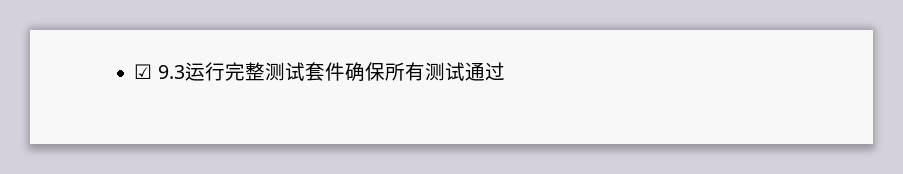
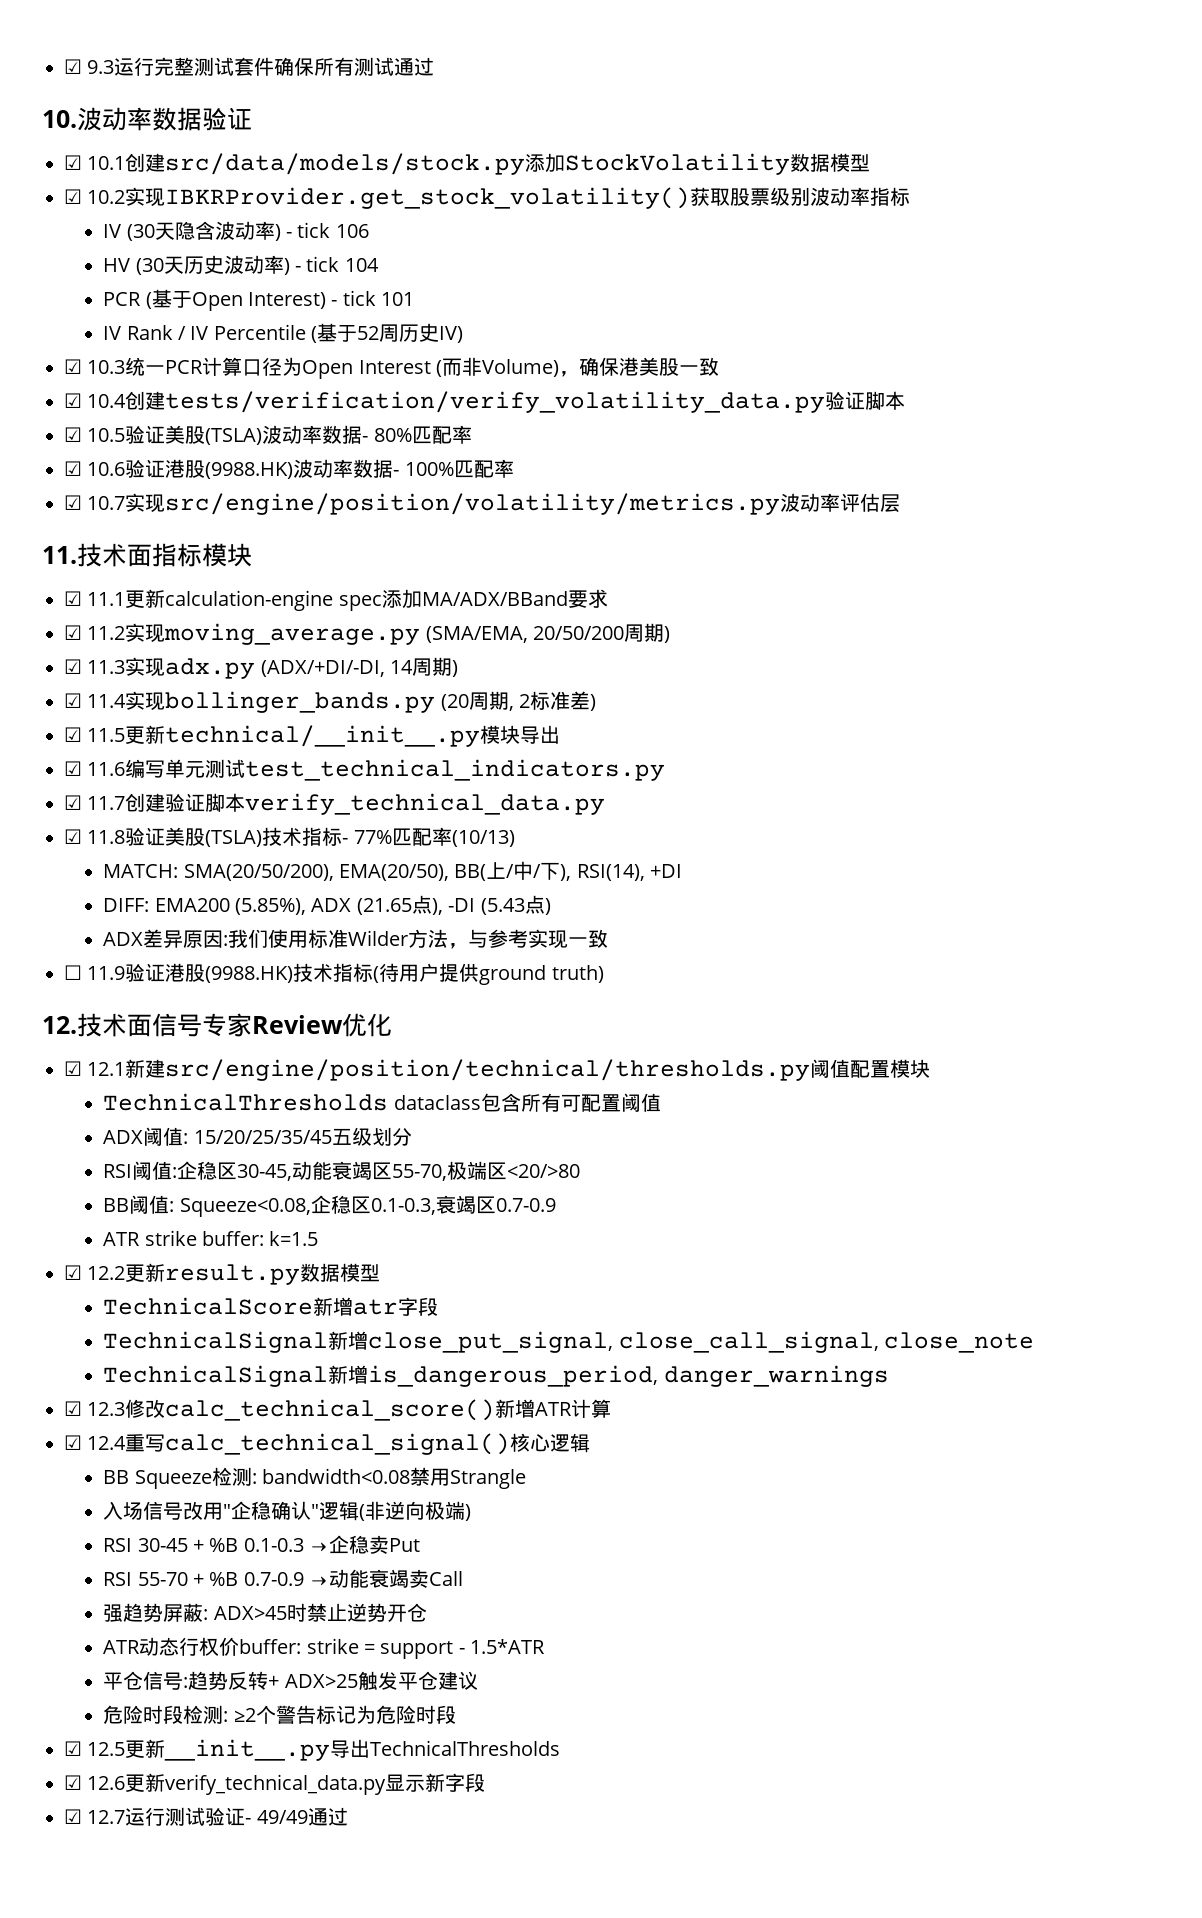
+ 10.波动率数据验证
+ ☑ 10.1创建src/data/models/stock.py添加StockVolatility数据模型
+ ☑ 10.2实现IBKRProvider.get_stock_volatility()获取股票级别波动率指标
+ IV (30天隐含波动率) - tick 106
+ HV (30天历史波动率) - tick 104
+ PCR (基于Open Interest) - tick 101
+ IV Rank / IV Percentile (基于52周历史IV)
+ ☑ 10.3统一PCR计算口径为Open Interest (而非Volume)，确保港美股一致
+ ☑ 10.4创建tests/verification/verify_volatility_data.py验证脚本
+ ☑ 10.5验证美股(TSLA)波动率数据- 80%匹配率
+ ☑ 10.6验证港股(9988.HK)波动率数据- 100%匹配率
+ ☑ 10.7实现src/engine/position/volatility/metrics.py波动率评估层
+ 11.技术面指标模块
+ ☑ 11.1更新calculation-engine spec添加MA/ADX/BBand要求
+ ☑ 11.2实现moving_average.py (SMA/EMA, 20/50/200周期)
+ ☑ 11.3实现adx.py (ADX/+DI/-DI, 14周期)
+ ☑ 11.4实现bollinger_bands.py (20周期, 2标准差)
+ ☑ 11.5更新technical/__init__.py模块导出
+ ☑ 11.6编写单元测试test_technical_indicators.py
+ ☑ 11.7创建验证脚本verify_technical_data.py
+ ☑ 11.8验证美股(TSLA)技术指标- 77%匹配率(10/13)
+ MATCH: SMA(20/50/200), EMA(20/50), BB(上/中/下), RSI(14), +DI
+ DIFF: EMA200 (5.85%), ADX (21.65点), -DI (5.43点)
+ ADX差异原因:我们使用标准Wilder方法，与参考实现一致
+ ☐ 11.9验证港股(9988.HK)技术指标(待用户提供ground truth)
+ 12.技术面信号专家Review优化
+ ☑ 12.1新建src/engine/position/technical/thresholds.py阈值配置模块
+ TechnicalThresholds dataclass包含所有可配置阈值
+ ADX阈值: 15/20/25/35/45五级划分
+ RSI阈值:企稳区30-45,动能衰竭区55-70,极端区<20/>80
+ BB阈值: Squeeze<0.08,企稳区0.1-0.3,衰竭区0.7-0.9
+ ATR strike buffer: k=1.5
+ ☑ 12.2更新result.py数据模型
+ TechnicalScore新增atr字段
+ TechnicalSignal新增close_put_signal, close_call_signal, close_note
+ TechnicalSignal新增is_dangerous_period, danger_warnings
+ ☑ 12.3修改calc_technical_score()新增ATR计算
+ ☑ 12.4重写calc_technical_signal()核心逻辑
+ BB Squeeze检测: bandwidth<0.08禁用Strangle
+ 入场信号改用"企稳确认"逻辑(非逆向极端)
+ RSI 30-45 + %B 0.1-0.3 →企稳卖Put
+ RSI 55-70 + %B 0.7-0.9 →动能衰竭卖Call
+ 强趋势屏蔽: ADX>45时禁止逆势开仓
+ ATR动态行权价buffer: strike = support - 1.5*ATR
+ 平仓信号:趋势反转+ ADX>25触发平仓建议
+ 危险时段检测: ≥2个警告标记为危险时段
+ ☑ 12.5更新__init__.py导出TechnicalThresholds
+ ☑ 12.6更新verify_technical_data.py显示新字段
+ ☑ 12.7运行测试验证- 49/49通过

